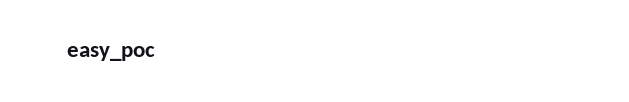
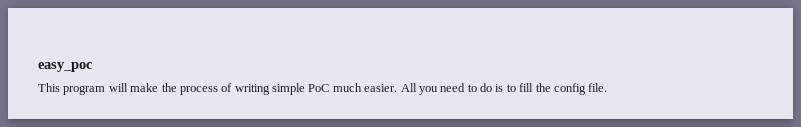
+ This program will make the process of writing simple PoC much easier. All you need to do is to fill the config file.

